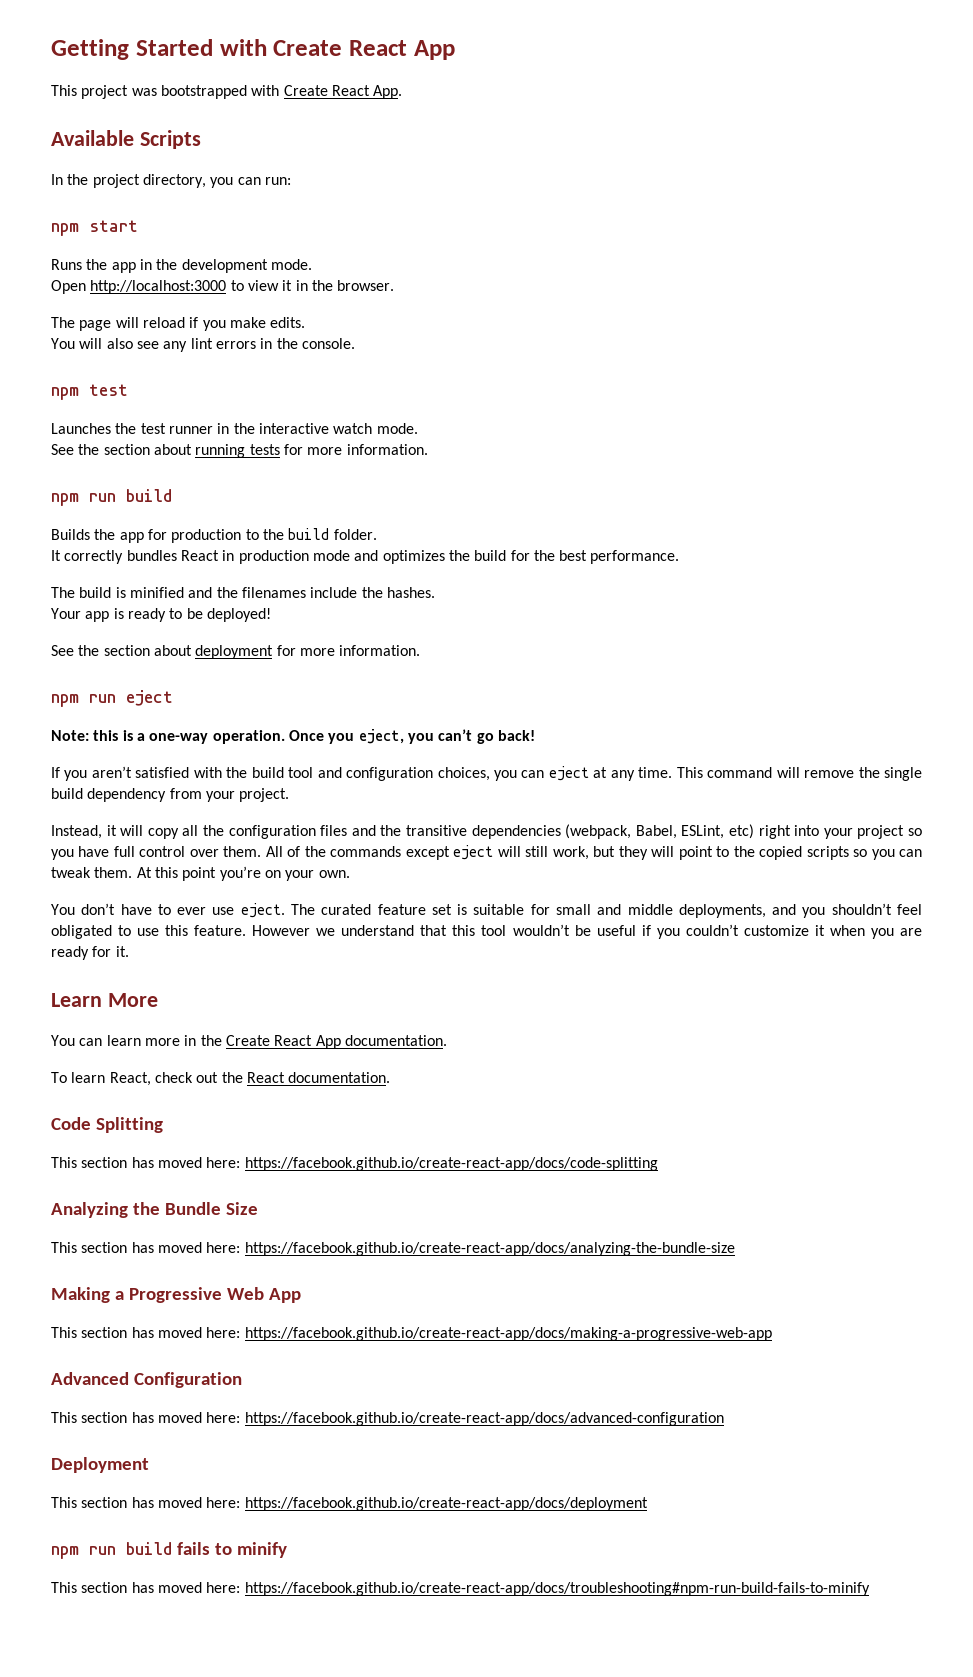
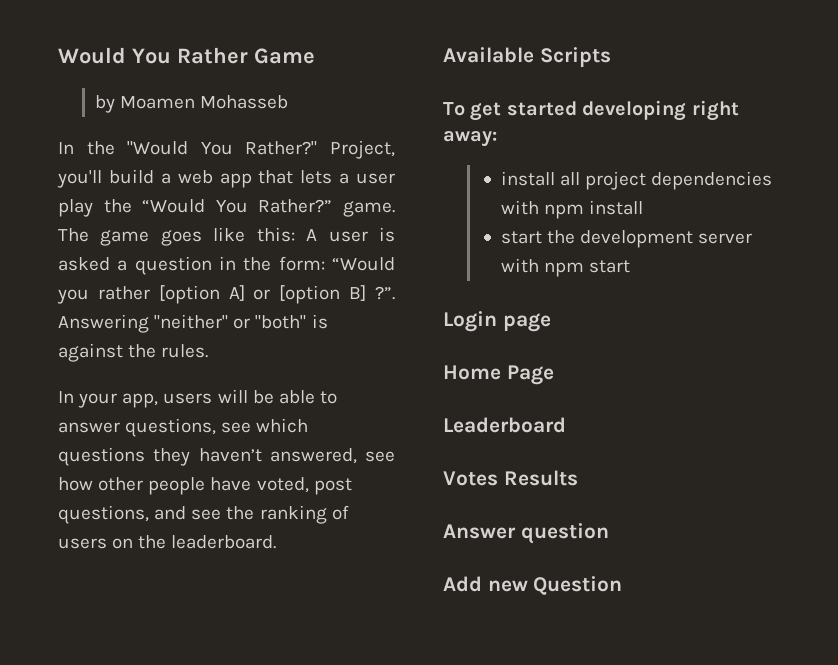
- Getting Started with Create React App
- This project was bootstrapped with Create React App.
+ Would You Rather Game
+ by Moamen Mohasseb
+ In the "Would You Rather?" Project, you'll build a web app that lets a user play the “Would You Rather?” game. The game goes like this: A user is asked a question in the form: “Would you rather [option A] or [option B] ?”. Answering "neither" or "both" is against the rules.
+ In your app, users will be able to answer questions, see which questions they haven’t answered, see how other people have voted, post questions, and see the ranking of users on the leaderboard.
  Available Scripts
- In the project directory, you can run:
- npm start
- Runs the app in the development mode.
- Open http://localhost:3000 to view it in the browser.
- The page will reload if you make edits.
- You will also see any lint errors in the console.
- npm test
- Launches the test runner in the interactive watch mode.
- See the section about running tests for more information.
- npm run build
- Builds the app for production to the build folder.
- It correctly bundles React in production mode and optimizes the build for the best performance.
- The build is minified and the filenames include the hashes.
- Your app is ready to be deployed!
- See the section about deployment for more information.
- npm run eject
- Note: this is a one-way operation. Once you eject, you can’t go back!
- If you aren’t satisfied with the build tool and configuration choices, you can eject at any time. This command will remove the single build dependency from your project.
- Instead, it will copy all the configuration files and the transitive dependencies (webpack, Babel, ESLint, etc) right into your project so you have full control over them. All of the commands except eject will still work, but they will point to the copied scripts so you can tweak them. At this point you’re on your own.
- You don’t have to ever use eject. The curated feature set is suitable for small and middle deployments, and you shouldn’t feel obligated to use this feature. However we understand that this tool wouldn’t be useful if you couldn’t customize it when you are ready for it.
- Learn More
- You can learn more in the Create React App documentation.
- To learn React, check out the React documentation.
- Code Splitting
- This section has moved here: https://facebook.github.io/create-react-app/docs/code-splitting
- Analyzing the Bundle Size
- This section has moved here: https://facebook.github.io/create-react-app/docs/analyzing-the-bundle-size
- Making a Progressive Web App
- This section has moved here: https://facebook.github.io/create-react-app/docs/making-a-progressive-web-app
- Advanced Configuration
- This section has moved here: https://facebook.github.io/create-react-app/docs/advanced-configuration
- Deployment
- This section has moved here: https://facebook.github.io/create-react-app/docs/deployment
- npm run build fails to minify
- This section has moved here: https://facebook.github.io/create-react-app/docs/troubleshooting#npm-run-build-fails-to-minify
+ To get started developing right away:
+ install all project dependencies with npm install
+ start the development server with npm start
+ Login page
+ Home Page
+ Leaderboard
+ Votes Results
+ Answer question
+ Add new Question

